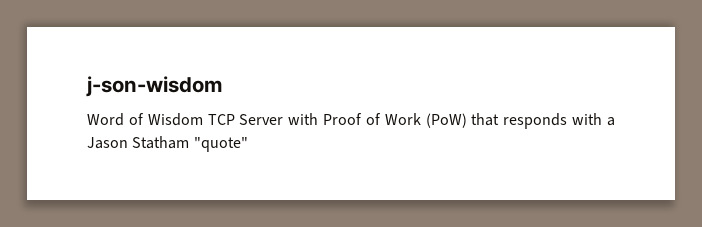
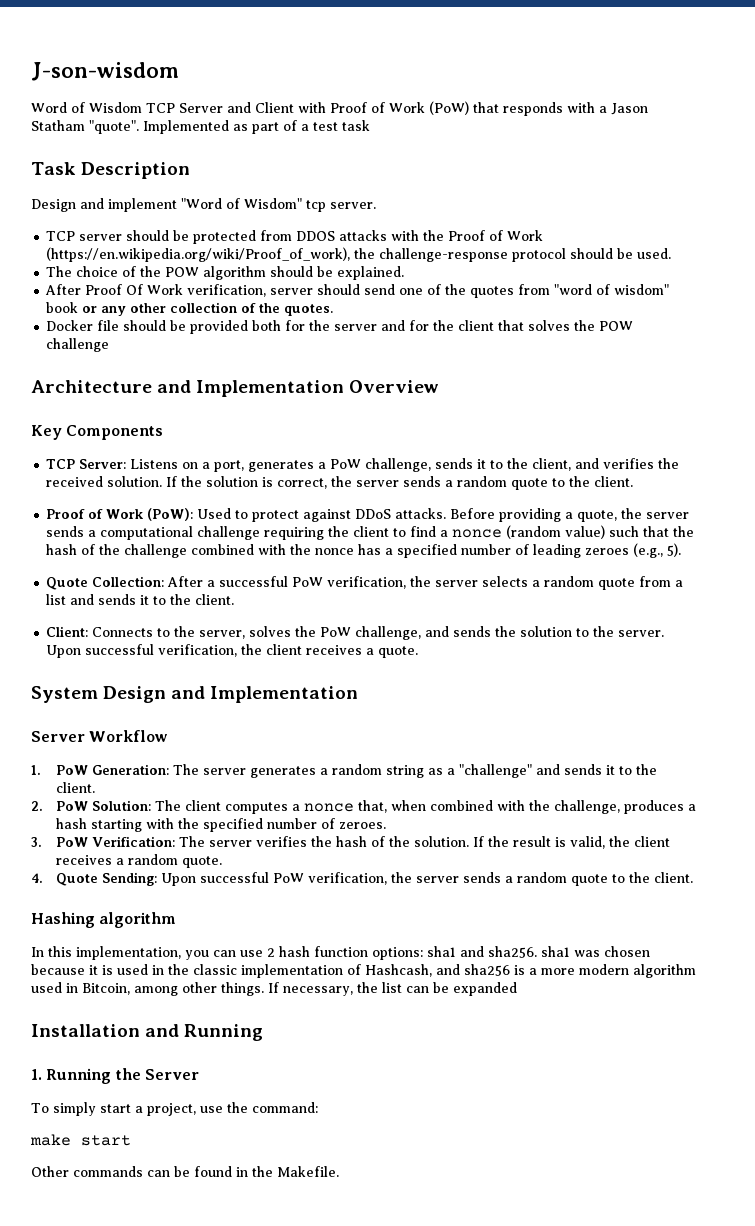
- j-son-wisdom
+ J-son-wisdom
- Word of Wisdom TCP Server with Proof of Work (PoW) that responds with a Jason Statham "quote"
+ Word of Wisdom TCP Server and Client with Proof of Work (PoW) that responds with a Jason Statham "quote". Implemented as part of a test task
+ Task Description
+ Design and implement "Word of Wisdom" tcp server.
+ TCP server should be protected from DDOS attacks with the Proof of Work (https://en.wikipedia.org/wiki/Proof_of_work), the challenge-response protocol should be used.
+ The choice of the POW algorithm should be explained.
+ After Proof Of Work verification, server should send one of the quotes from "word of wisdom" book or any other collection of the quotes.
+ Docker file should be provided both for the server and for the client that solves the POW challenge
+ Architecture and Implementation Overview
+ Key Components
+ TCP Server: Listens on a port, generates a PoW challenge, sends it to the client, and verifies the received solution. If the solution is correct, the server sends a random quote to the client.
+ Proof of Work (PoW): Used to protect against DDoS attacks. Before providing a quote, the server sends a computational challenge requiring the client to find a nonce (random value) such that the hash of the challenge combined with the nonce has a specified number of leading zeroes (e.g., 5).
+ Quote Collection: After a successful PoW verification, the server selects a random quote from a list and sends it to the client.
+ Client: Connects to the server, solves the PoW challenge, and sends the solution to the server. Upon successful verification, the client receives a quote.
+ System Design and Implementation
+ Server Workflow
+ 1. PoW Generation: The server generates a random string as a "challenge" and sends it to the client.
+ 2. PoW Solution: The client computes a nonce that, when combined with the challenge, produces a hash starting with the specified number of zeroes.
+ 3. PoW Verification: The server verifies the hash of the solution. If the result is valid, the client receives a random quote.
+ 4. Quote Sending: Upon successful PoW verification, the server sends a random quote to the client.
+ Hashing algorithm
+ In this implementation, you can use 2 hash function options: sha1 and sha256. sha1 was chosen because it is used in the classic implementation of Hashcash, and sha256 is a more modern algorithm used in Bitcoin, among other things. If necessary, the list can be expanded
+ Installation and Running
+ 1. Running the Server
+ To simply start a project, use the command:
+ make start
+ Other commands can be found in the Makefile.

